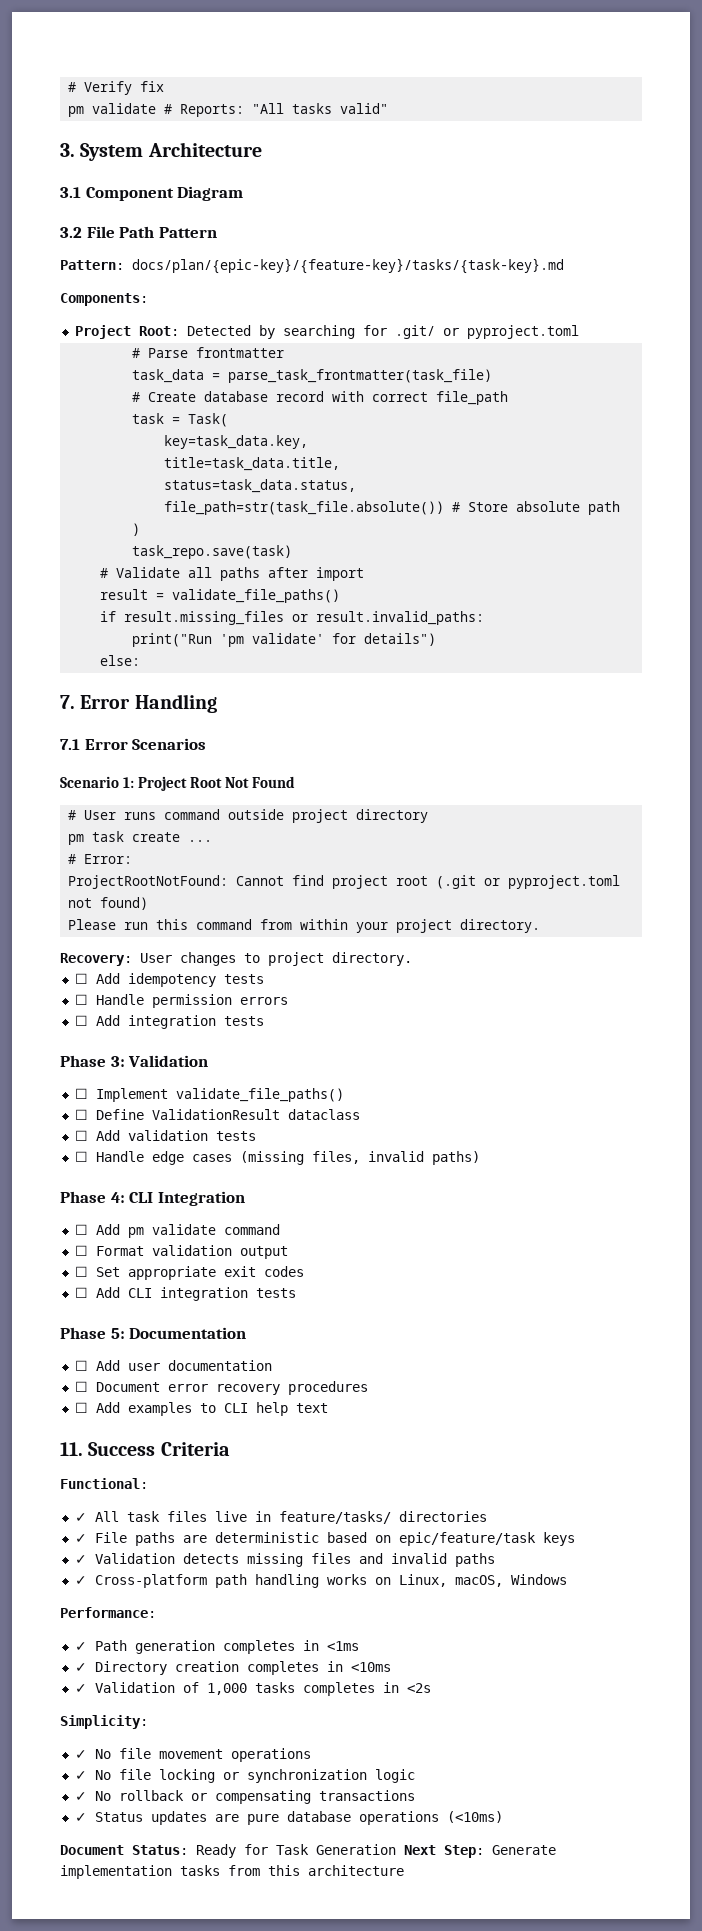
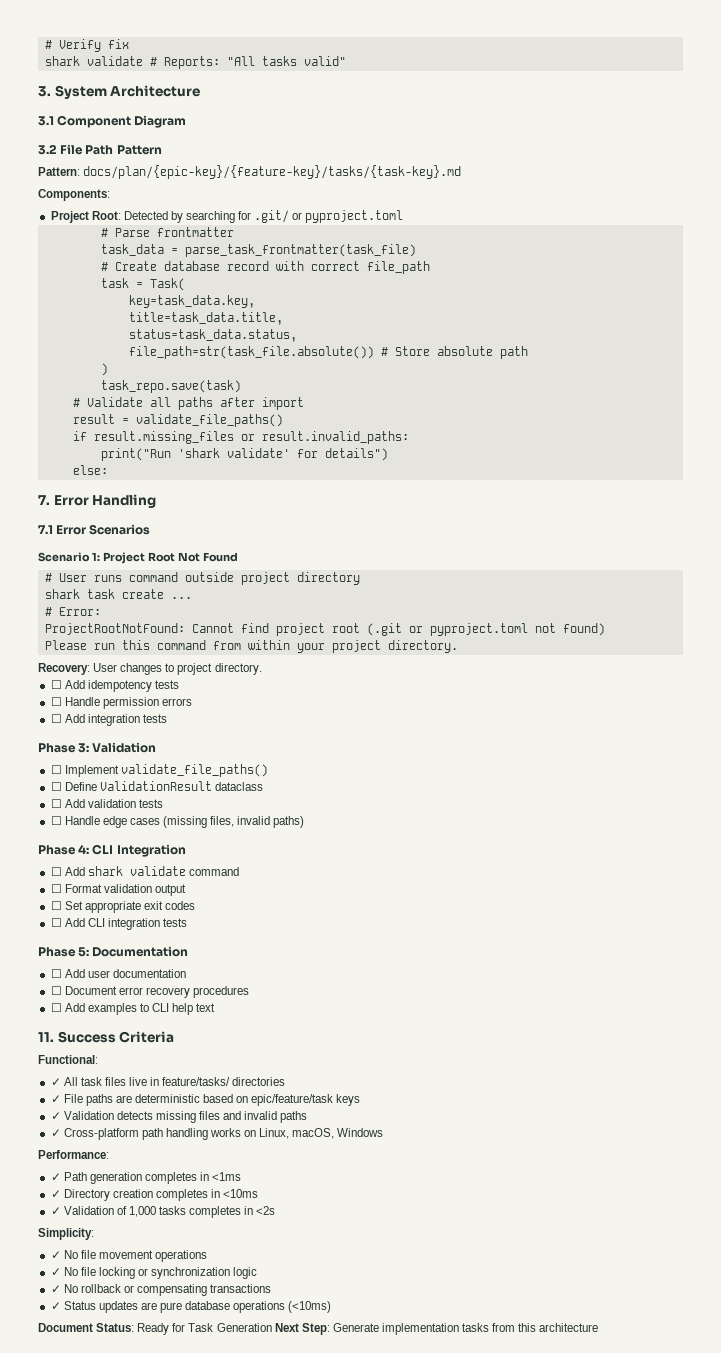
- pm validate # Reports: "All tasks valid"
+ shark validate # Reports: "All tasks valid"
- print("Run 'pm validate' for details")
+ print("Run 'shark validate' for details")
- pm task create ...
+ shark task create ...
- ☐ Add pm validate command
+ ☐ Add shark validate command

